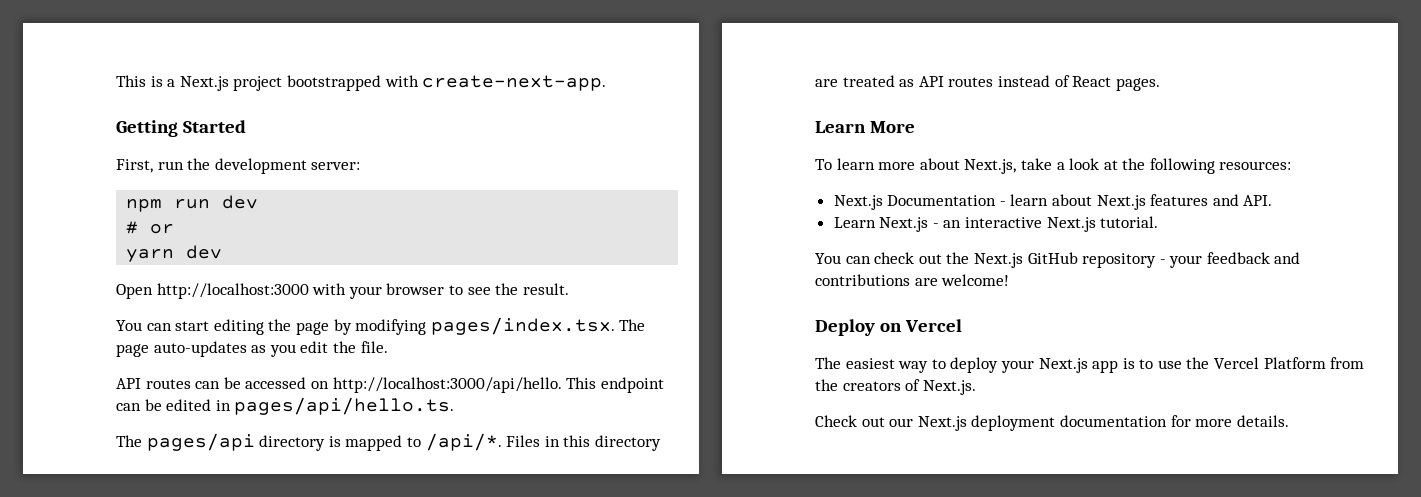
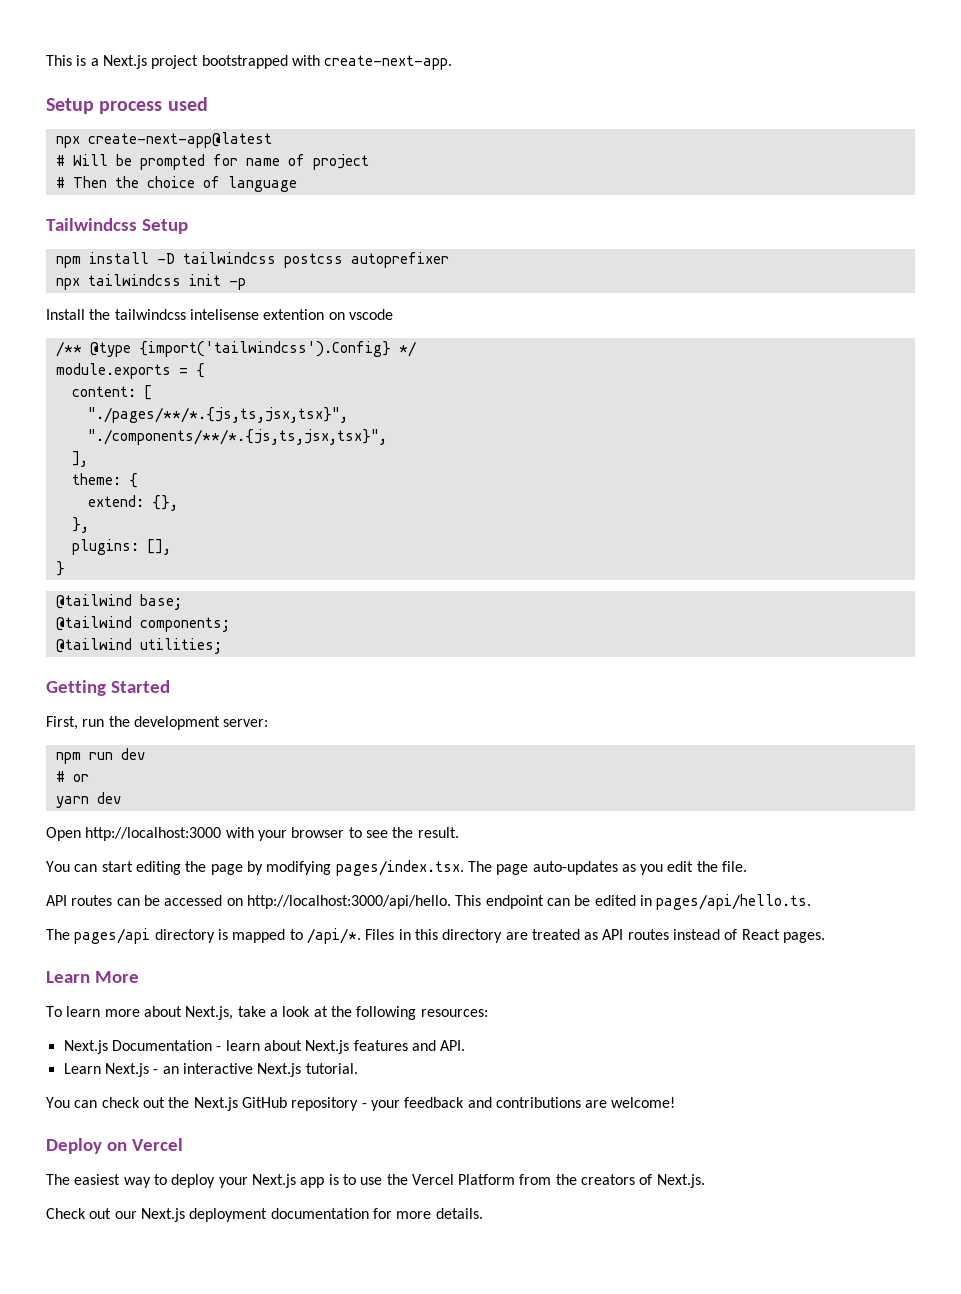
+ Setup process used
+ npx create-next-app@latest
+ # Will be prompted for name of project
+ # Then the choice of language
+ Tailwindcss Setup
+ npm install -D tailwindcss postcss autoprefixer
+ npx tailwindcss init -p
+ Install the tailwindcss intelisense extention on vscode
+ /** @type {import('tailwindcss').Config} */
+ module.exports = {
+ content: [
+ "./pages/**/*.{js,ts,jsx,tsx}",
+ "./components/**/*.{js,ts,jsx,tsx}",
+ ],
+ theme: {
+ extend: {},
+ },
+ plugins: [],
+ }
+ @tailwind base;
+ @tailwind components;
+ @tailwind utilities;

